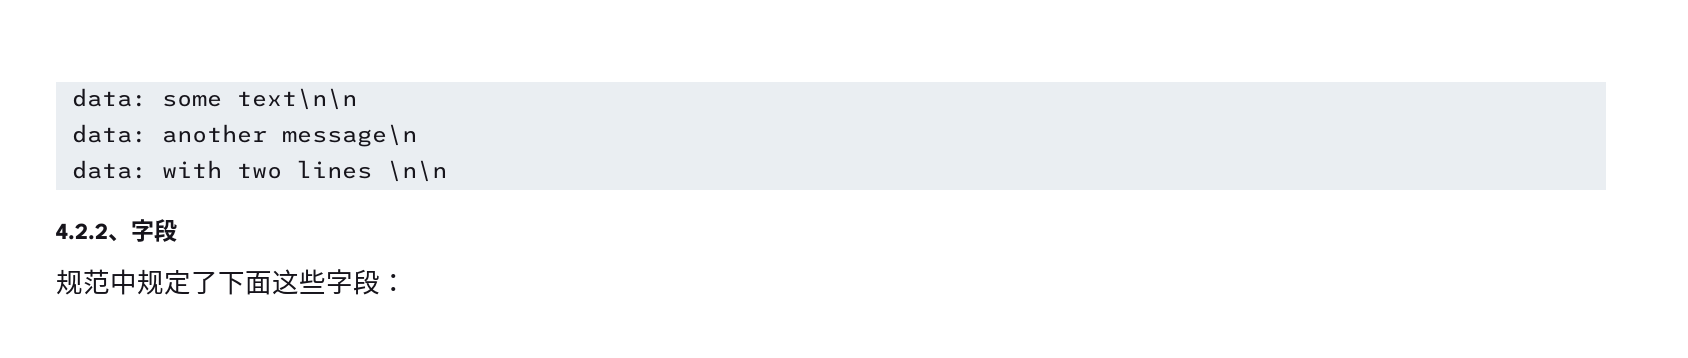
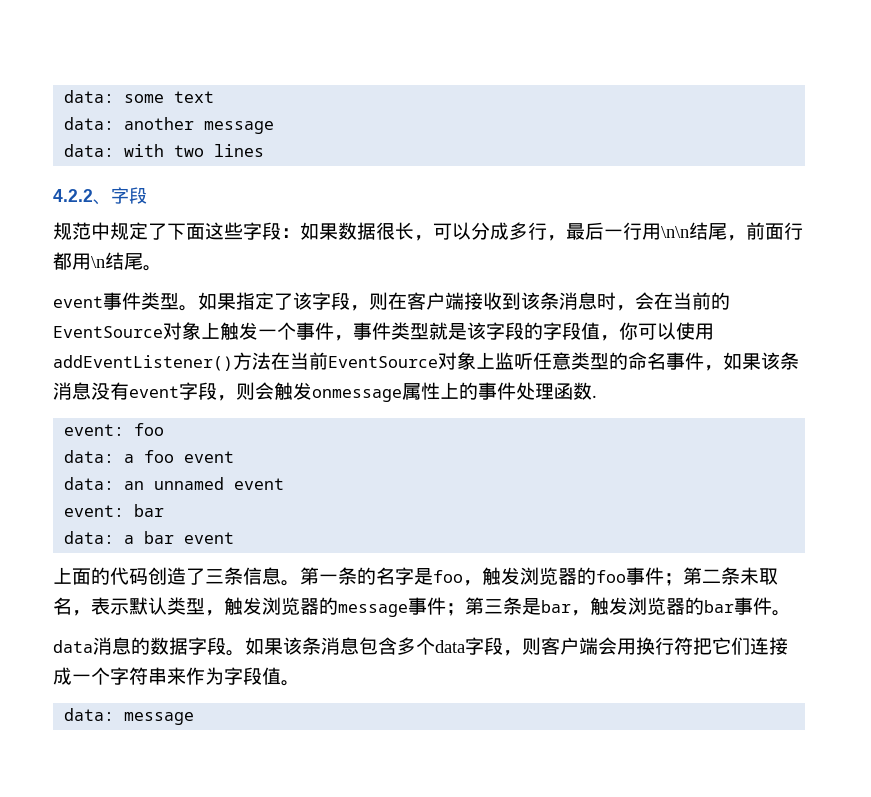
- data: some text\n\n
+ data: some text
- data: another message\n
+ data: another message
- data: with two lines \n\n
+ data: with two lines
- 规范中规定了下面这些字段：
+ 规范中规定了下面这些字段：如果数据很长，可以分成多行，最后一行用\n\n结尾，前面行都用\n结尾。
+ event事件类型。如果指定了该字段，则在客户端接收到该条消息时，会在当前的EventSource对象上触发一个事件，事件类型就是该字段的字段值，你可以使用addEventListener()方法在当前EventSource对象上监听任意类型的命名事件，如果该条消息没有event字段，则会触发onmessage属性上的事件处理函数.
+ event: foo
+ data: a foo event
+ data: an unnamed event
+ event: bar
+ data: a bar event
+ 上面的代码创造了三条信息。第一条的名字是foo，触发浏览器的foo事件；第二条未取名，表示默认类型，触发浏览器的message事件；第三条是bar，触发浏览器的bar事件。
+ data消息的数据字段。如果该条消息包含多个data字段，则客户端会用换行符把它们连接成一个字符串来作为字段值。
+ data: message

